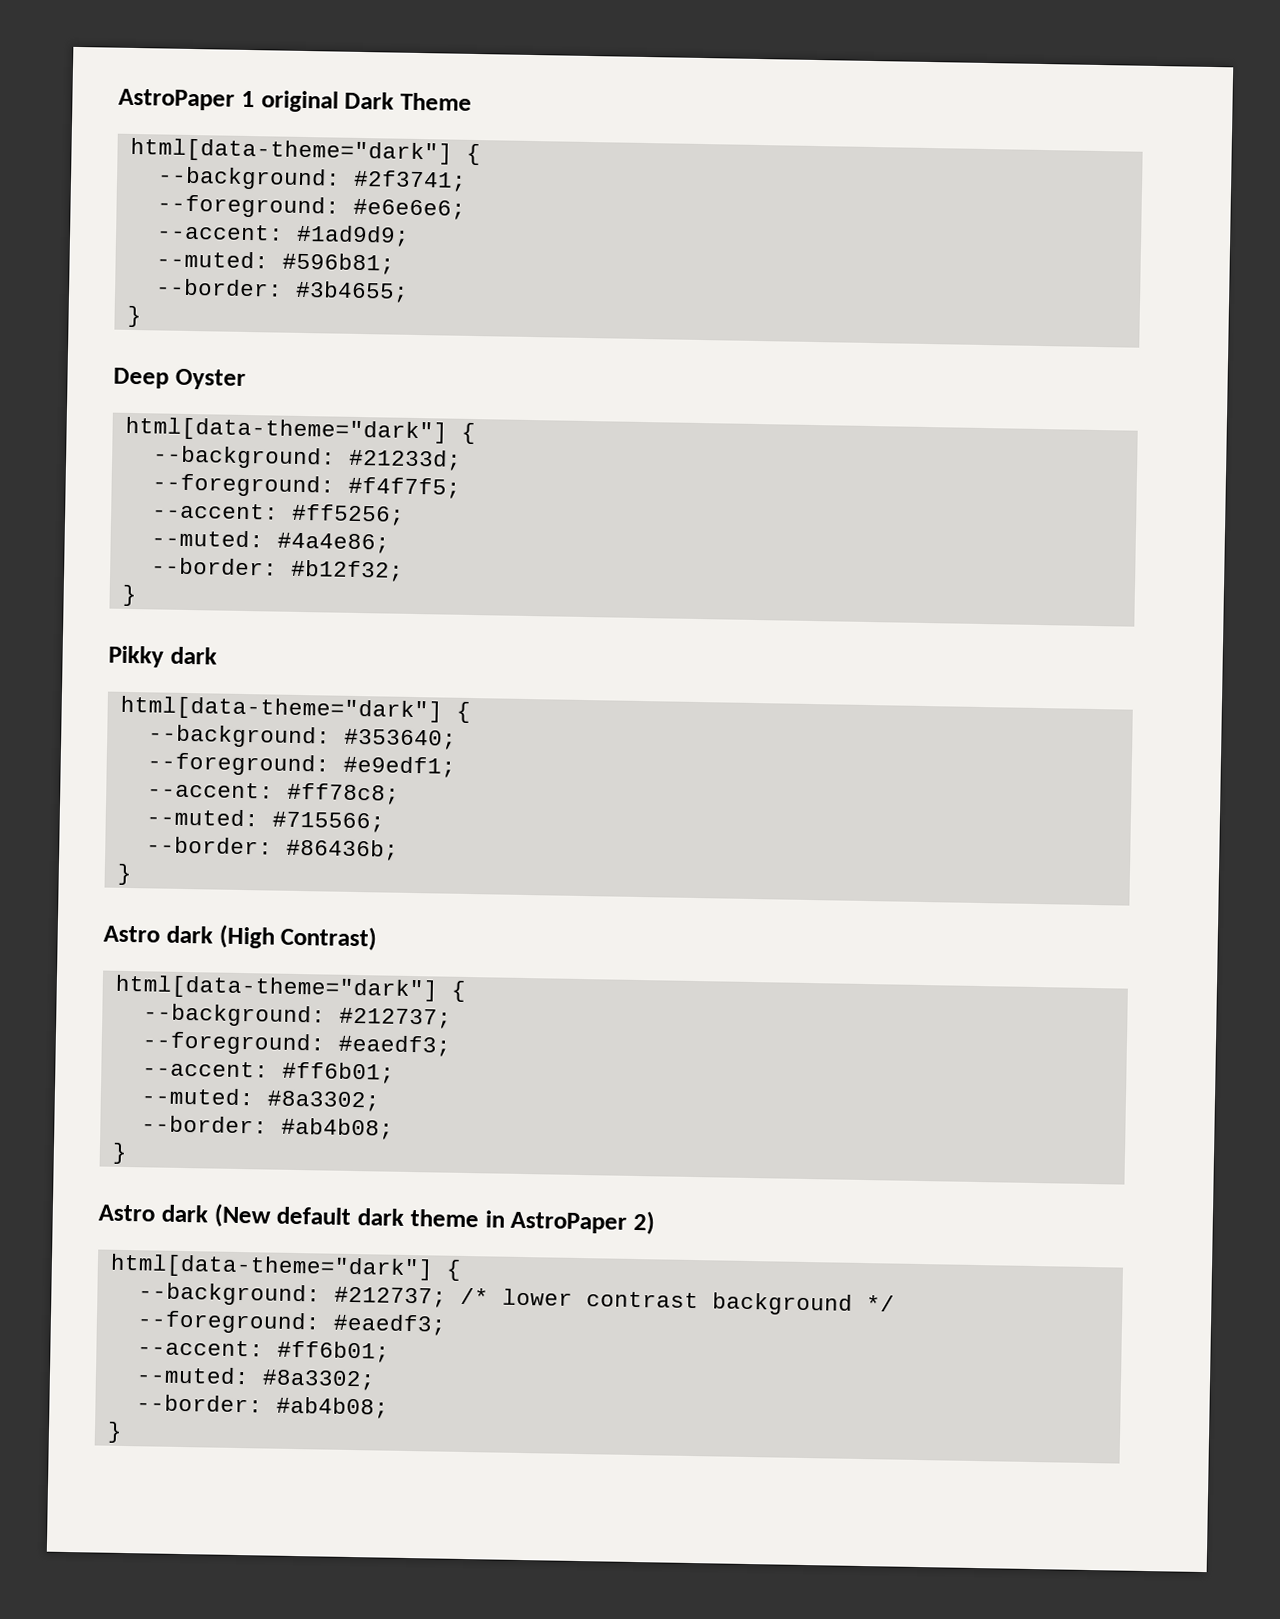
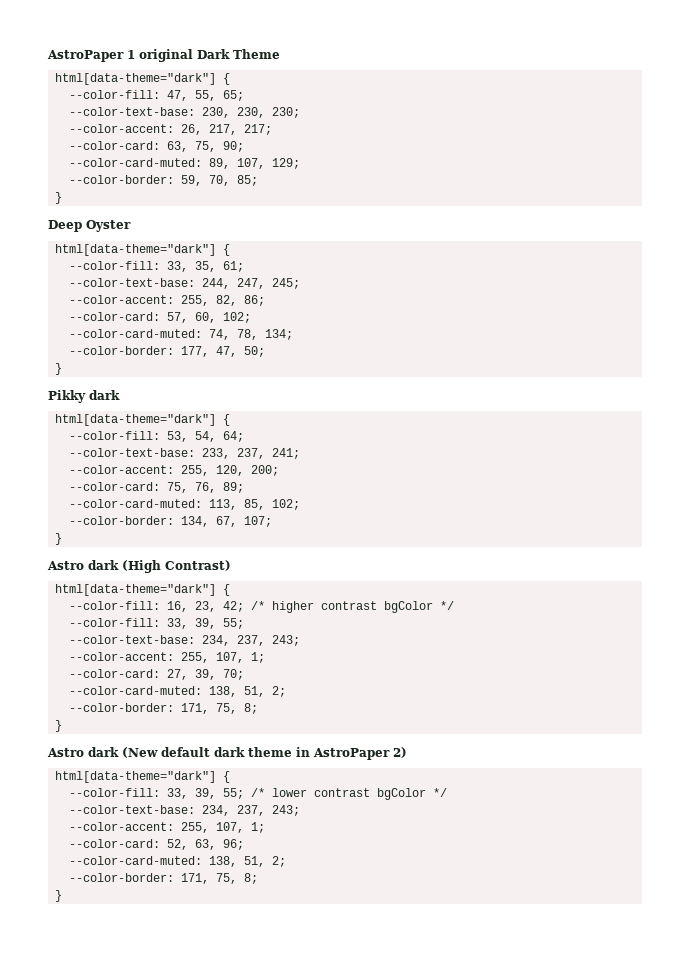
- --background: #2f3741;
- --foreground: #e6e6e6;
- --accent: #1ad9d9;
- --muted: #596b81;
- --border: #3b4655;
+ --color-fill: 47, 55, 65;
+ --color-text-base: 230, 230, 230;
+ --color-accent: 26, 217, 217;
+ --color-card: 63, 75, 90;
+ --color-card-muted: 89, 107, 129;
+ --color-border: 59, 70, 85;
- --background: #21233d;
- --foreground: #f4f7f5;
- --accent: #ff5256;
- --muted: #4a4e86;
- --border: #b12f32;
+ --color-fill: 33, 35, 61;
+ --color-text-base: 244, 247, 245;
+ --color-accent: 255, 82, 86;
+ --color-card: 57, 60, 102;
+ --color-card-muted: 74, 78, 134;
+ --color-border: 177, 47, 50;
- --background: #353640;
- --foreground: #e9edf1;
- --accent: #ff78c8;
- --muted: #715566;
- --border: #86436b;
+ --color-fill: 53, 54, 64;
+ --color-text-base: 233, 237, 241;
+ --color-accent: 255, 120, 200;
+ --color-card: 75, 76, 89;
+ --color-card-muted: 113, 85, 102;
+ --color-border: 134, 67, 107;
  Astro dark (High Contrast)
  html[data-theme="dark"] {
- --background: #212737;
- --foreground: #eaedf3;
- --accent: #ff6b01;
- --muted: #8a3302;
- --border: #ab4b08;
+ --color-fill: 16, 23, 42; /* higher contrast bgColor */
+ --color-fill: 33, 39, 55;
+ --color-text-base: 234, 237, 243;
+ --color-accent: 255, 107, 1;
+ --color-card: 27, 39, 70;
+ --color-card-muted: 138, 51, 2;
+ --color-border: 171, 75, 8;
- --background: #212737; /* lower contrast background */
- --foreground: #eaedf3;
- --accent: #ff6b01;
- --muted: #8a3302;
- --border: #ab4b08;
+ --color-fill: 33, 39, 55; /* lower contrast bgColor */
+ --color-text-base: 234, 237, 243;
+ --color-accent: 255, 107, 1;
+ --color-card: 52, 63, 96;
+ --color-card-muted: 138, 51, 2;
+ --color-border: 171, 75, 8;

